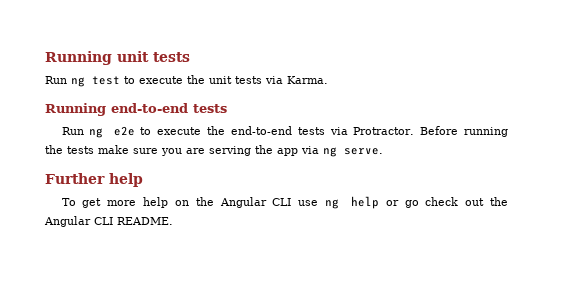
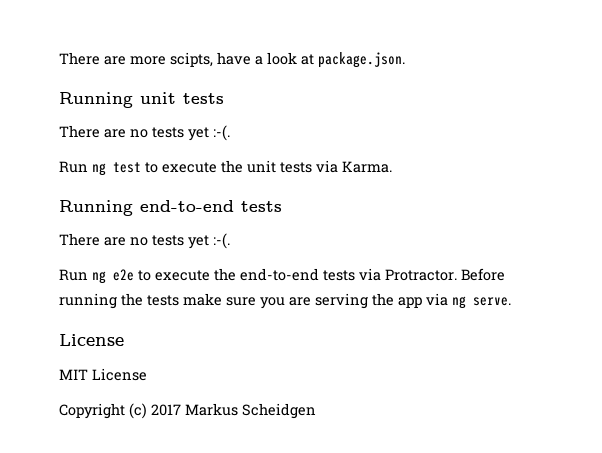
+ There are more scipts, have a look at package.json.
  Running unit tests
+ There are no tests yet :-(.
  Running end-to-end tests
+ There are no tests yet :-(.
  Before running the tests make sure you are serving the app via ng serve.
- Further help
- To get more help on the Angular CLI use ng help or go check out the Angular CLI README.
+ License
+ MIT License
+ Copyright (c) 2017 Markus Scheidgen

